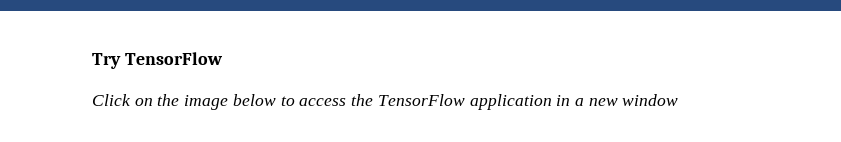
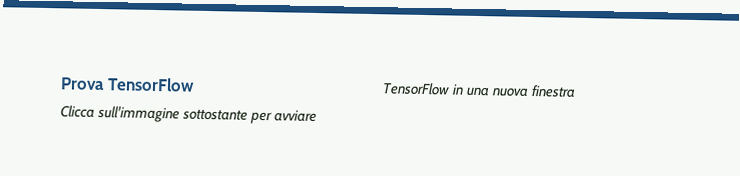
- Try TensorFlow
+ Prova TensorFlow
- Click on the image below to access the TensorFlow application in a new window
+ Clicca sull'immagine sottostante per avviare TensorFlow in una nuova finestra

